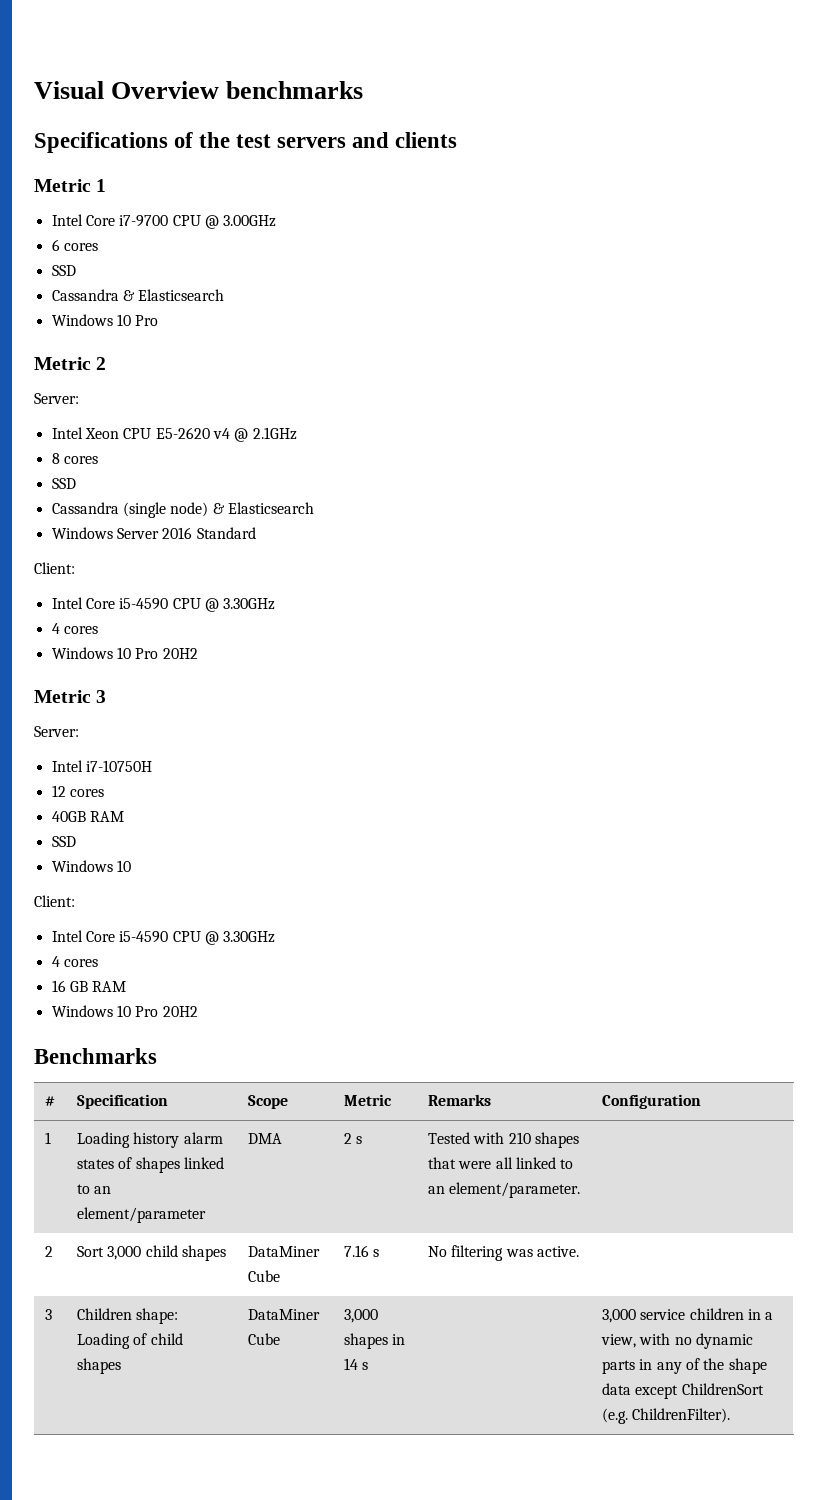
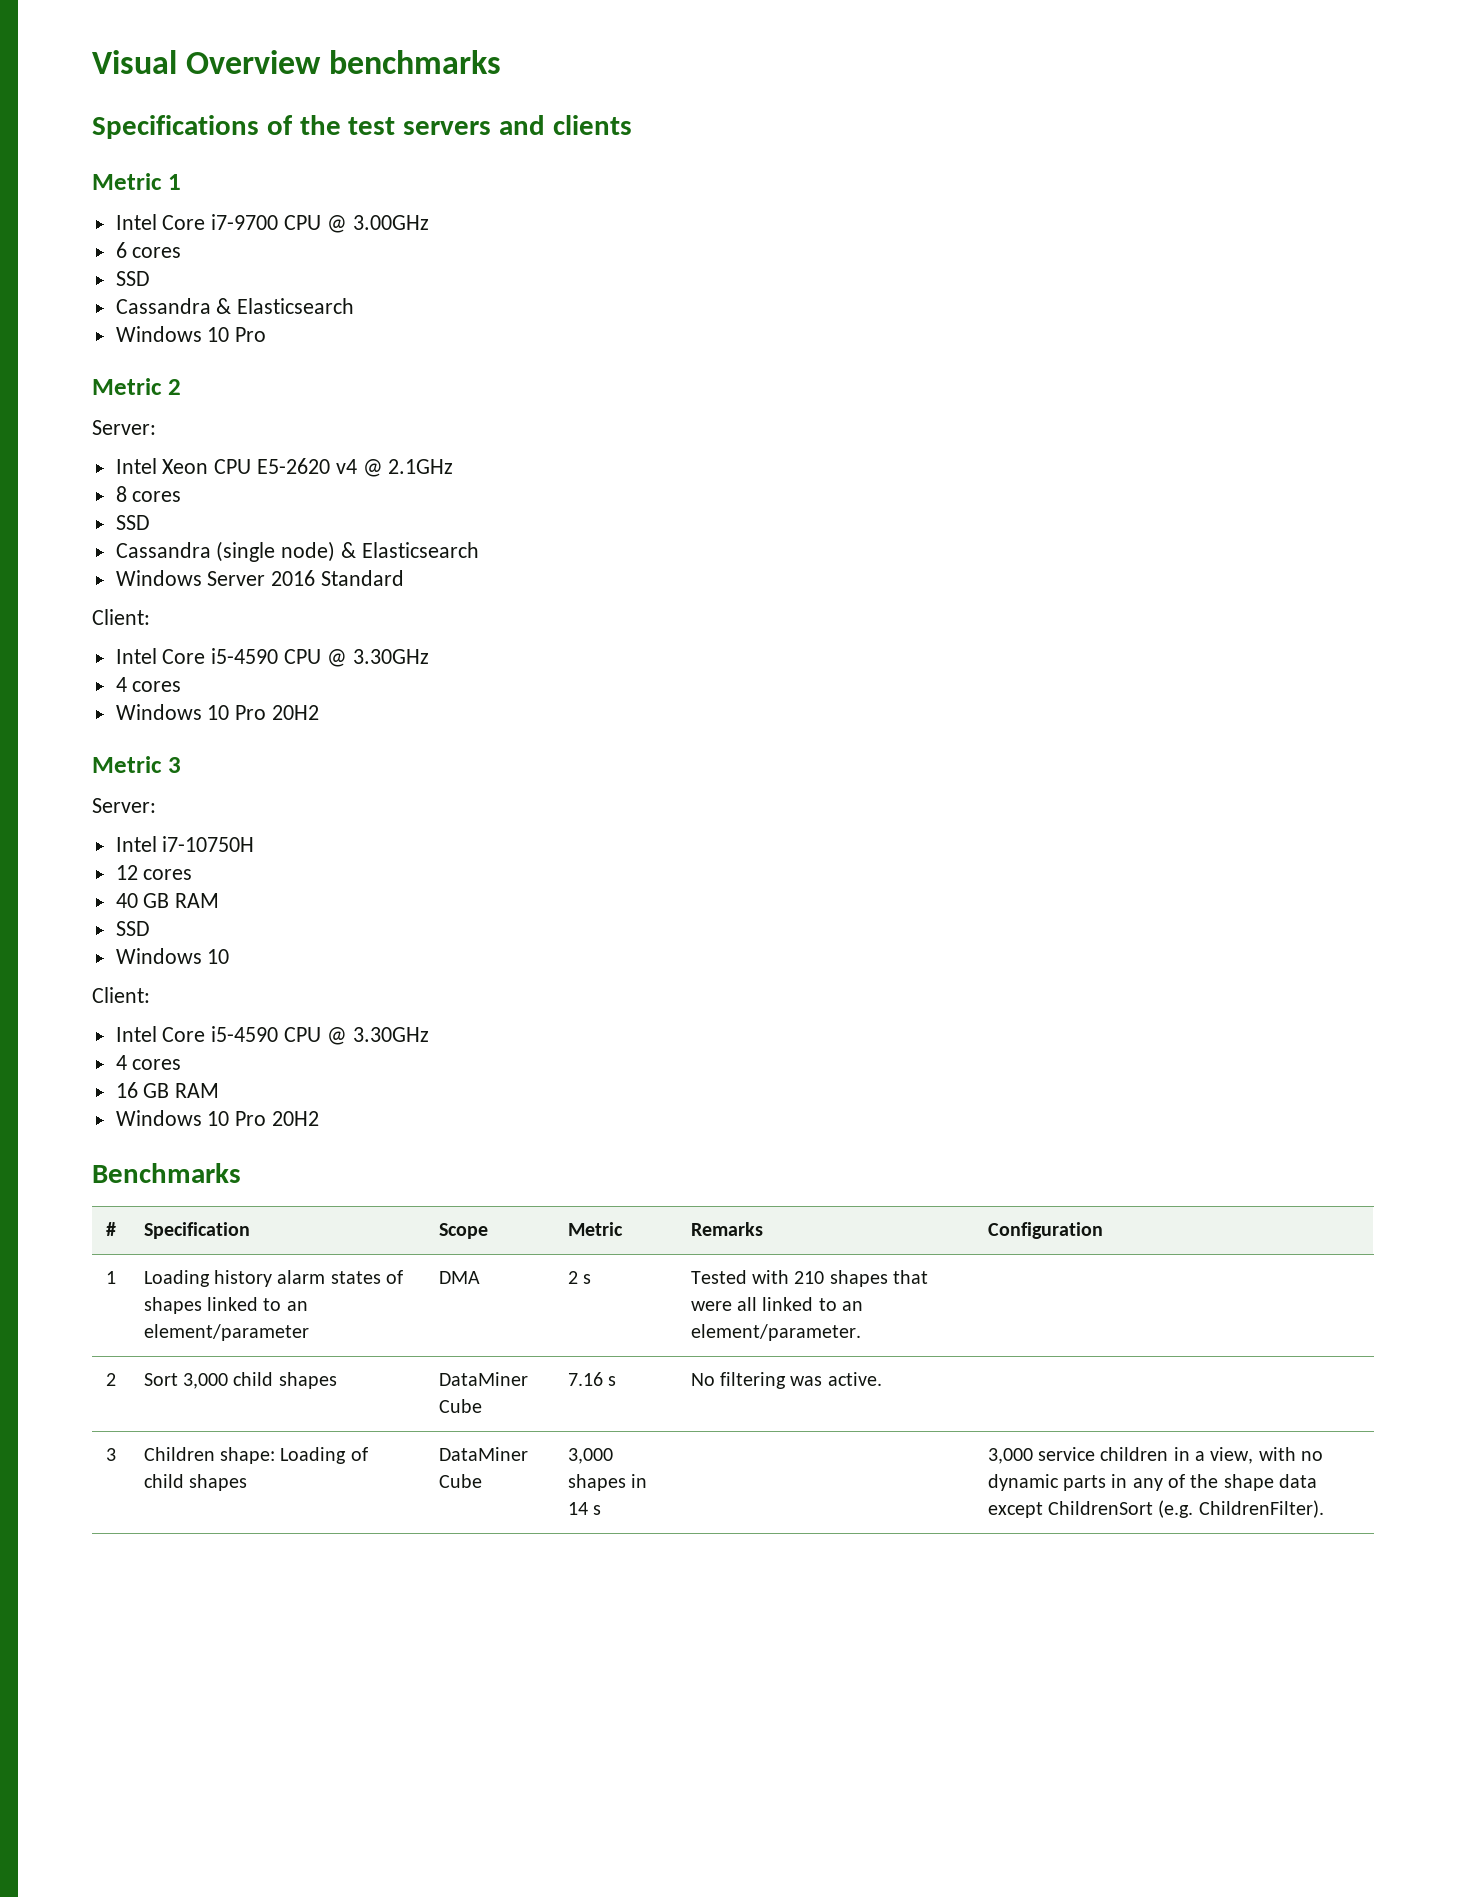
- 40GB RAM
+ 40 GB RAM

